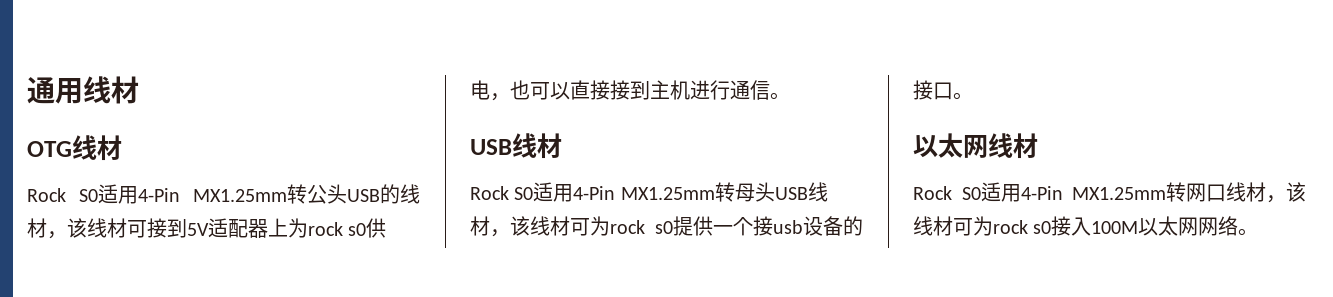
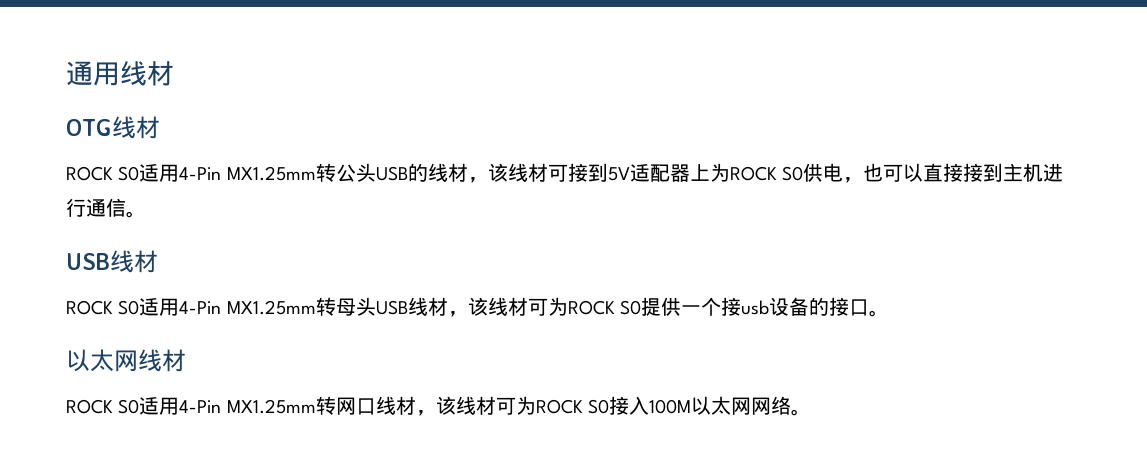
- Rock S0适用4-Pin MX1.25mm转公头USB的线材，该线材可接到5V适配器上为rock s0供电，也可以直接接到主机进行通信。
+ ROCK S0适用4-Pin MX1.25mm转公头USB的线材，该线材可接到5V适配器上为ROCK S0供电，也可以直接接到主机进行通信。
- Rock S0适用4-Pin MX1.25mm转母头USB线材，该线材可为rock s0提供一个接usb设备的接口。
+ ROCK S0适用4-Pin MX1.25mm转母头USB线材，该线材可为ROCK S0提供一个接usb设备的接口。
- Rock S0适用4-Pin MX1.25mm转网口线材，该线材可为rock s0接入100M以太网网络。
+ ROCK S0适用4-Pin MX1.25mm转网口线材，该线材可为ROCK S0接入100M以太网网络。

